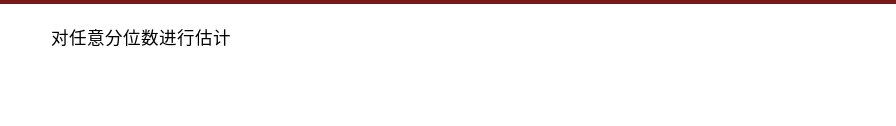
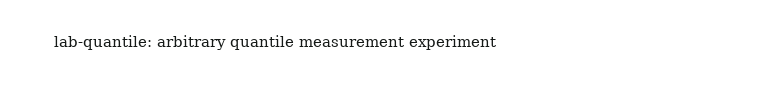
- 对任意分位数进行估计
+ lab-quantile: arbitrary quantile measurement experiment

